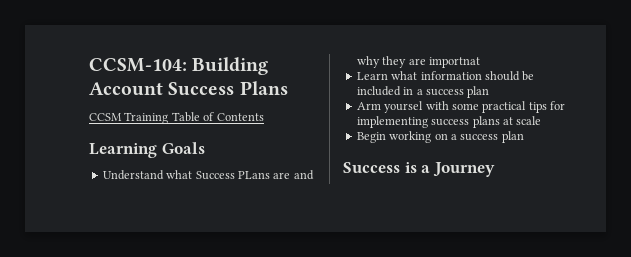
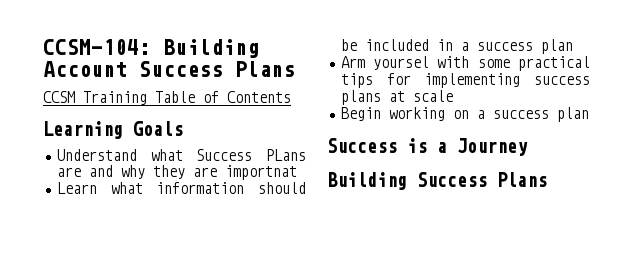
+ Building Success Plans

